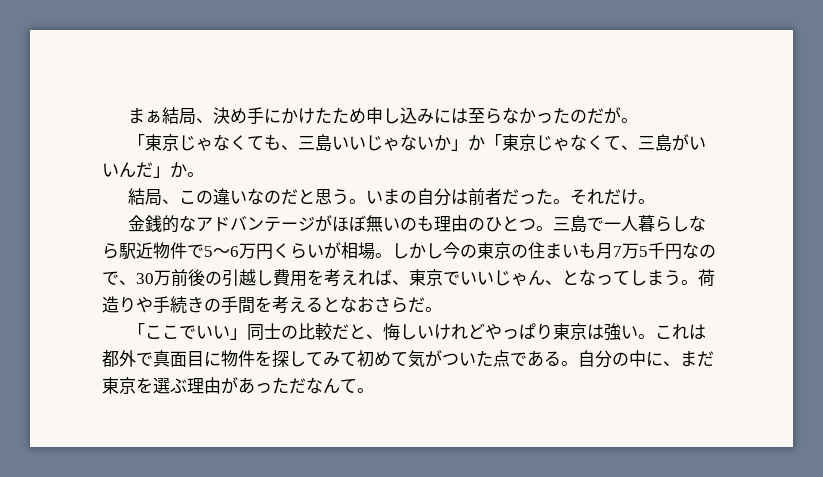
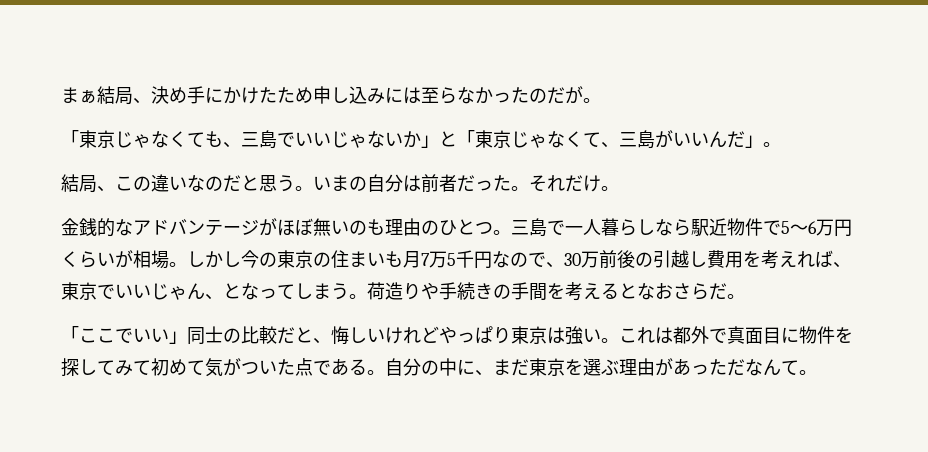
- 「東京じゃなくても、三島いいじゃないか」か「東京じゃなくて、三島がいいんだ」か。
+ 「東京じゃなくても、三島でいいじゃないか」と「東京じゃなくて、三島がいいんだ」。

